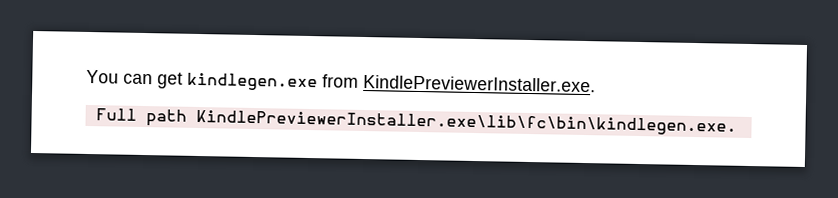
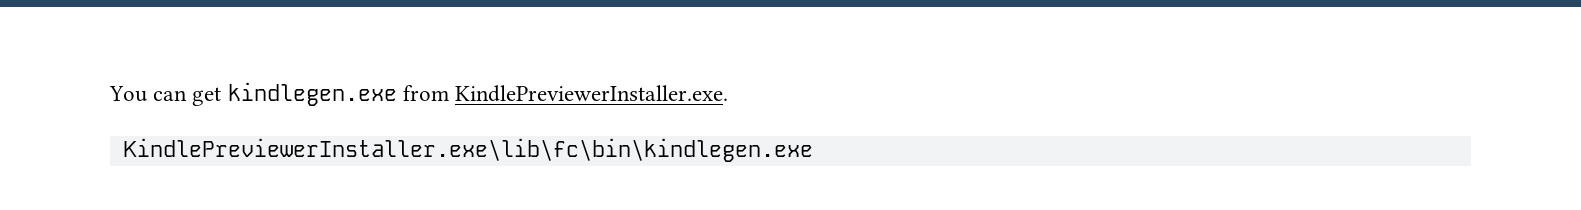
- Full path KindlePreviewerInstaller.exe\lib\fc\bin\kindlegen.exe.
+ KindlePreviewerInstaller.exe\lib\fc\bin\kindlegen.exe

